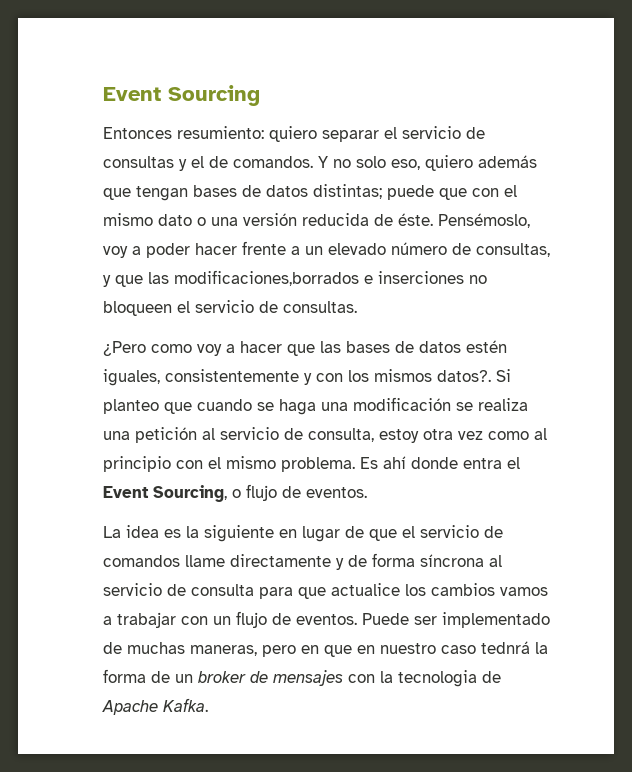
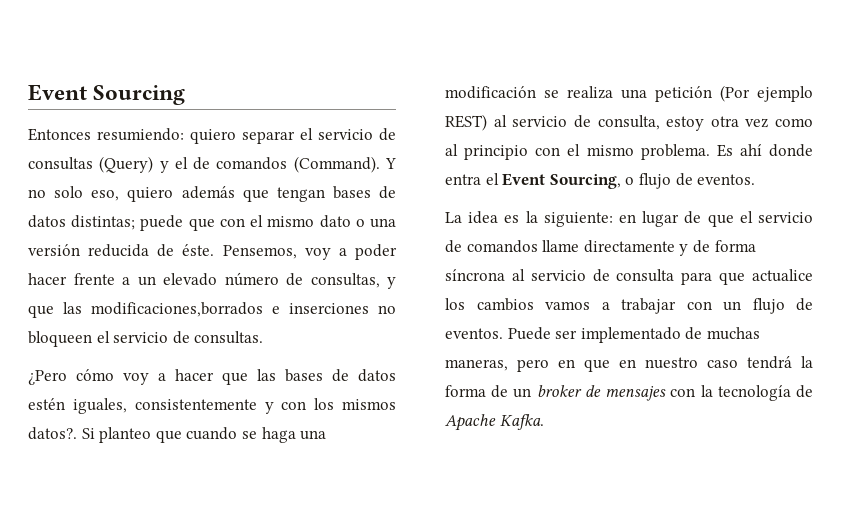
- Entonces resumiento: quiero separar el servicio de consultas y el de comandos.
+ Entonces resumiendo: quiero separar el servicio de consultas (Query) y el de comandos (Command).
- Pensémoslo, voy a poder hacer frente a un elevado número de consultas, y que las modificaciones,borrados e inserciones no bloqueen el servicio de consultas.
+ Pensemos, voy a poder hacer frente a un elevado número de consultas, y que las modificaciones,borrados e inserciones no bloqueen el servicio de consultas.
- ¿Pero como voy a hacer que las bases de datos estén iguales, consistentemente y con los mismos datos?.
+ ¿Pero cómo voy a hacer que las bases de datos estén iguales, consistentemente y con los mismos datos?.
- Si planteo que cuando se haga una modificación se realiza una petición al servicio de consulta, estoy otra vez como al principio con el mismo problema.
+ Si planteo que cuando se haga una modificación se realiza una petición (Por ejemplo REST) al servicio de consulta, estoy otra vez como al principio con el mismo problema.
- La idea es la siguiente en lugar de que el servicio de comandos llame directamente y de forma síncrona al servicio de consulta para que actualice los cambios vamos a trabajar con un flujo de eventos.
+ La idea es la siguiente: en lugar de que el servicio de comandos llame directamente y de forma síncrona al servicio de consulta para que actualice los cambios vamos a trabajar con un flujo de eventos.
- Puede ser implementado de muchas maneras, pero en que en nuestro caso tednrá la forma de un broker de mensajes con la tecnologia de Apache Kafka.
+ Puede ser implementado de muchas maneras, pero en que en nuestro caso tendrá la forma de un broker de mensajes con la tecnología de Apache Kafka.

